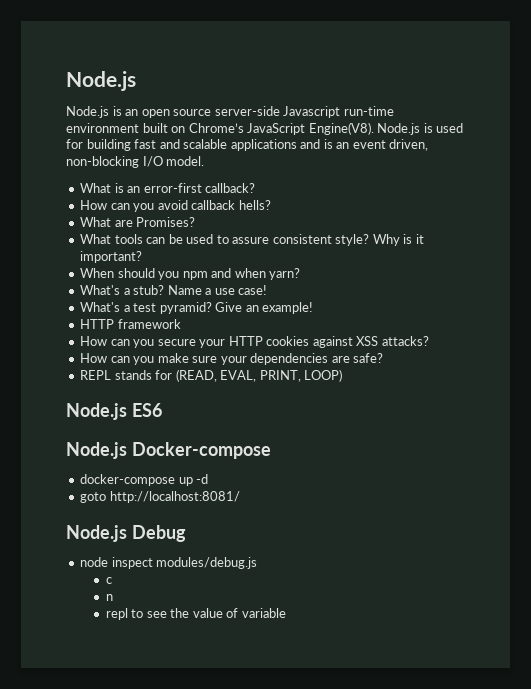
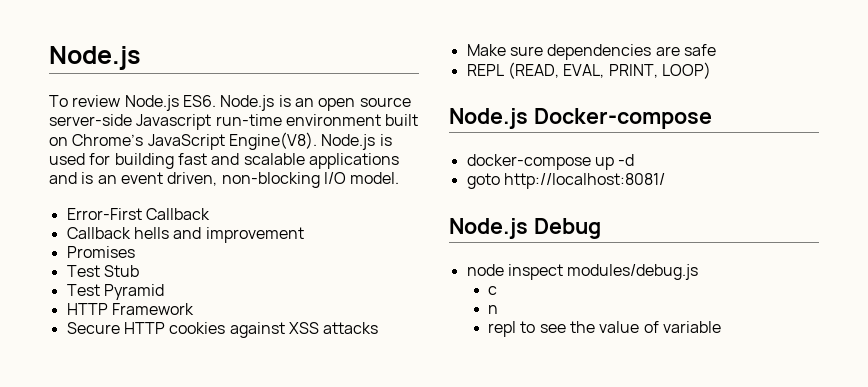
- Node.js is an open source server-side Javascript run-time environment built on Chrome’s JavaScript Engine(V8).
+ To review Node.js ES6. Node.js is an open source server-side Javascript run-time environment built on Chrome’s JavaScript Engine(V8).
- What is an error-first callback?
- How can you avoid callback hells?
- What are Promises?
- What tools can be used to assure consistent style? Why is it important?
- When should you npm and when yarn?
- What's a stub? Name a use case!
- What's a test pyramid? Give an example!
- HTTP framework
- How can you secure your HTTP cookies against XSS attacks?
- How can you make sure your dependencies are safe?
+ Error-First Callback
+ Callback hells and improvement
+ Promises
+ Test Stub
+ Test Pyramid
+ HTTP Framework
+ Secure HTTP cookies against XSS attacks
+ Make sure dependencies are safe
- REPL stands for (READ, EVAL, PRINT, LOOP)
+ REPL (READ, EVAL, PRINT, LOOP)
- Node.js ES6

